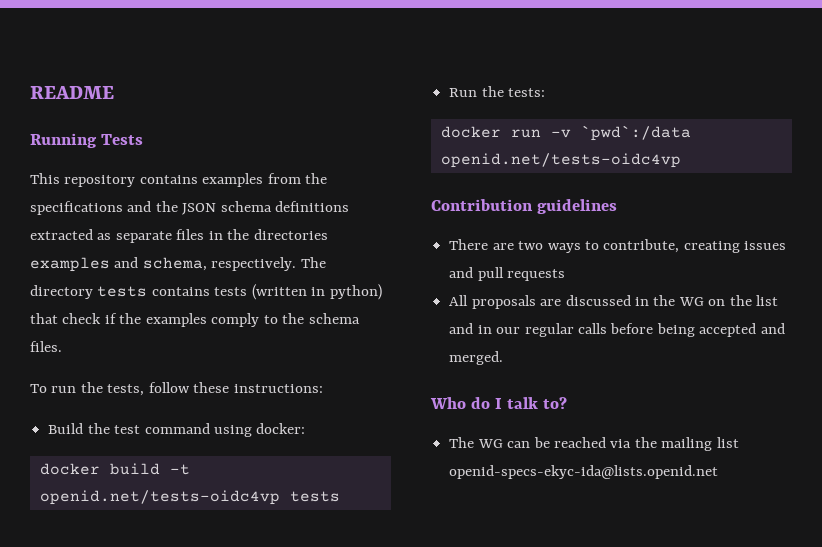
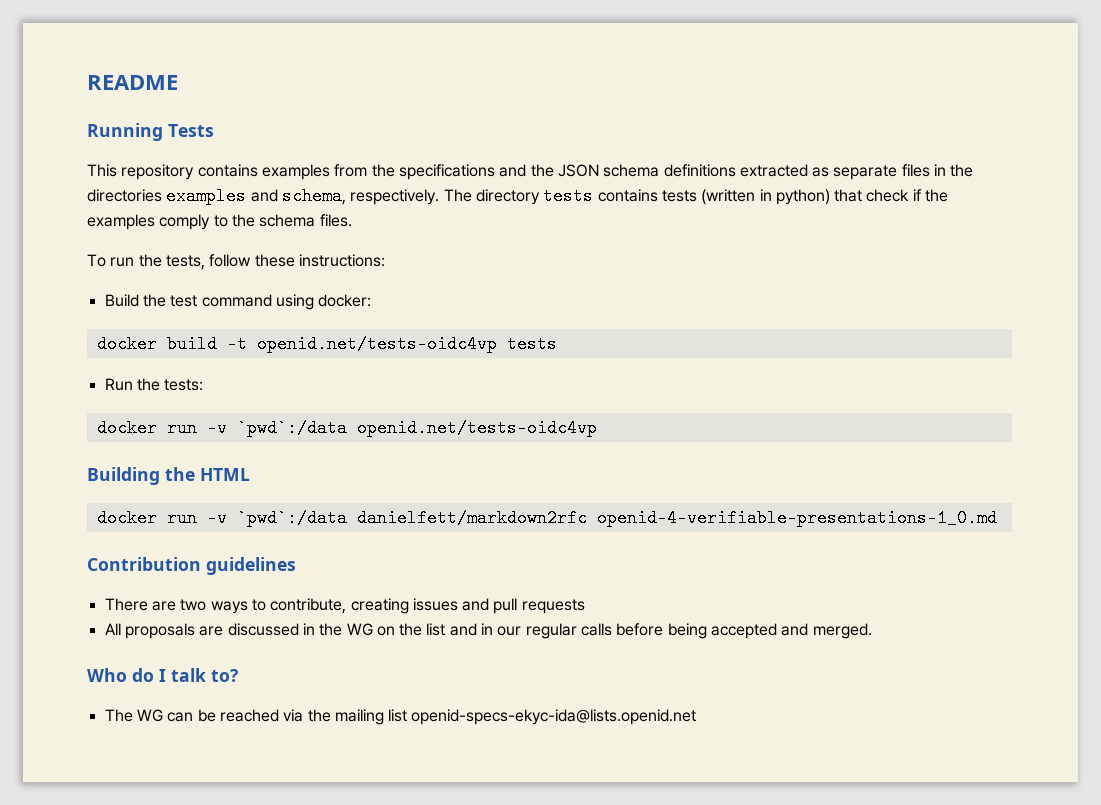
+ Building the HTML
+ docker run -v `pwd`:/data danielfett/markdown2rfc openid-4-verifiable-presentations-1_0.md

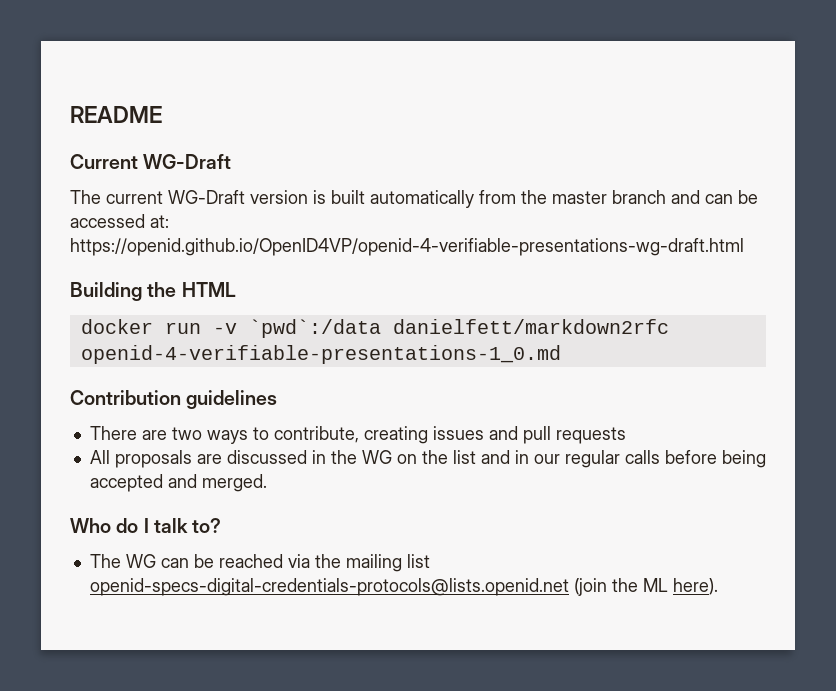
- Running Tests
- This repository contains examples from the specifications and the JSON schema definitions extracted as separate files in the directories examples and schema, respectively. The directory tests contains tests (written in python) that check if the examples comply to the schema files.
- To run the tests, follow these instructions:
- Build the test command using docker:
- docker build -t openid.net/tests-oidc4vp tests
- Run the tests:
- docker run -v `pwd`:/data openid.net/tests-oidc4vp
+ Current WG-Draft
+ The current WG-Draft version is built automatically from the master branch and can be accessed at: https://openid.github.io/OpenID4VP/openid-4-verifiable-presentations-wg-draft.html
- The WG can be reached via the mailing list openid-specs-ekyc-ida@lists.openid.net
+ The WG can be reached via the mailing list openid-specs-digital-credentials-protocols@lists.openid.net (join the ML here).

